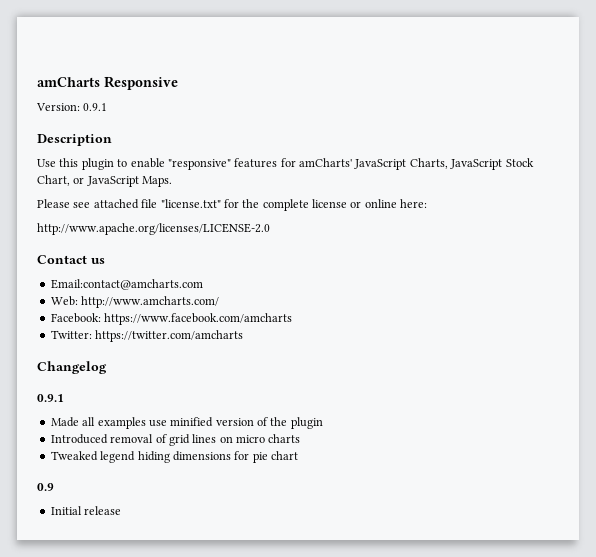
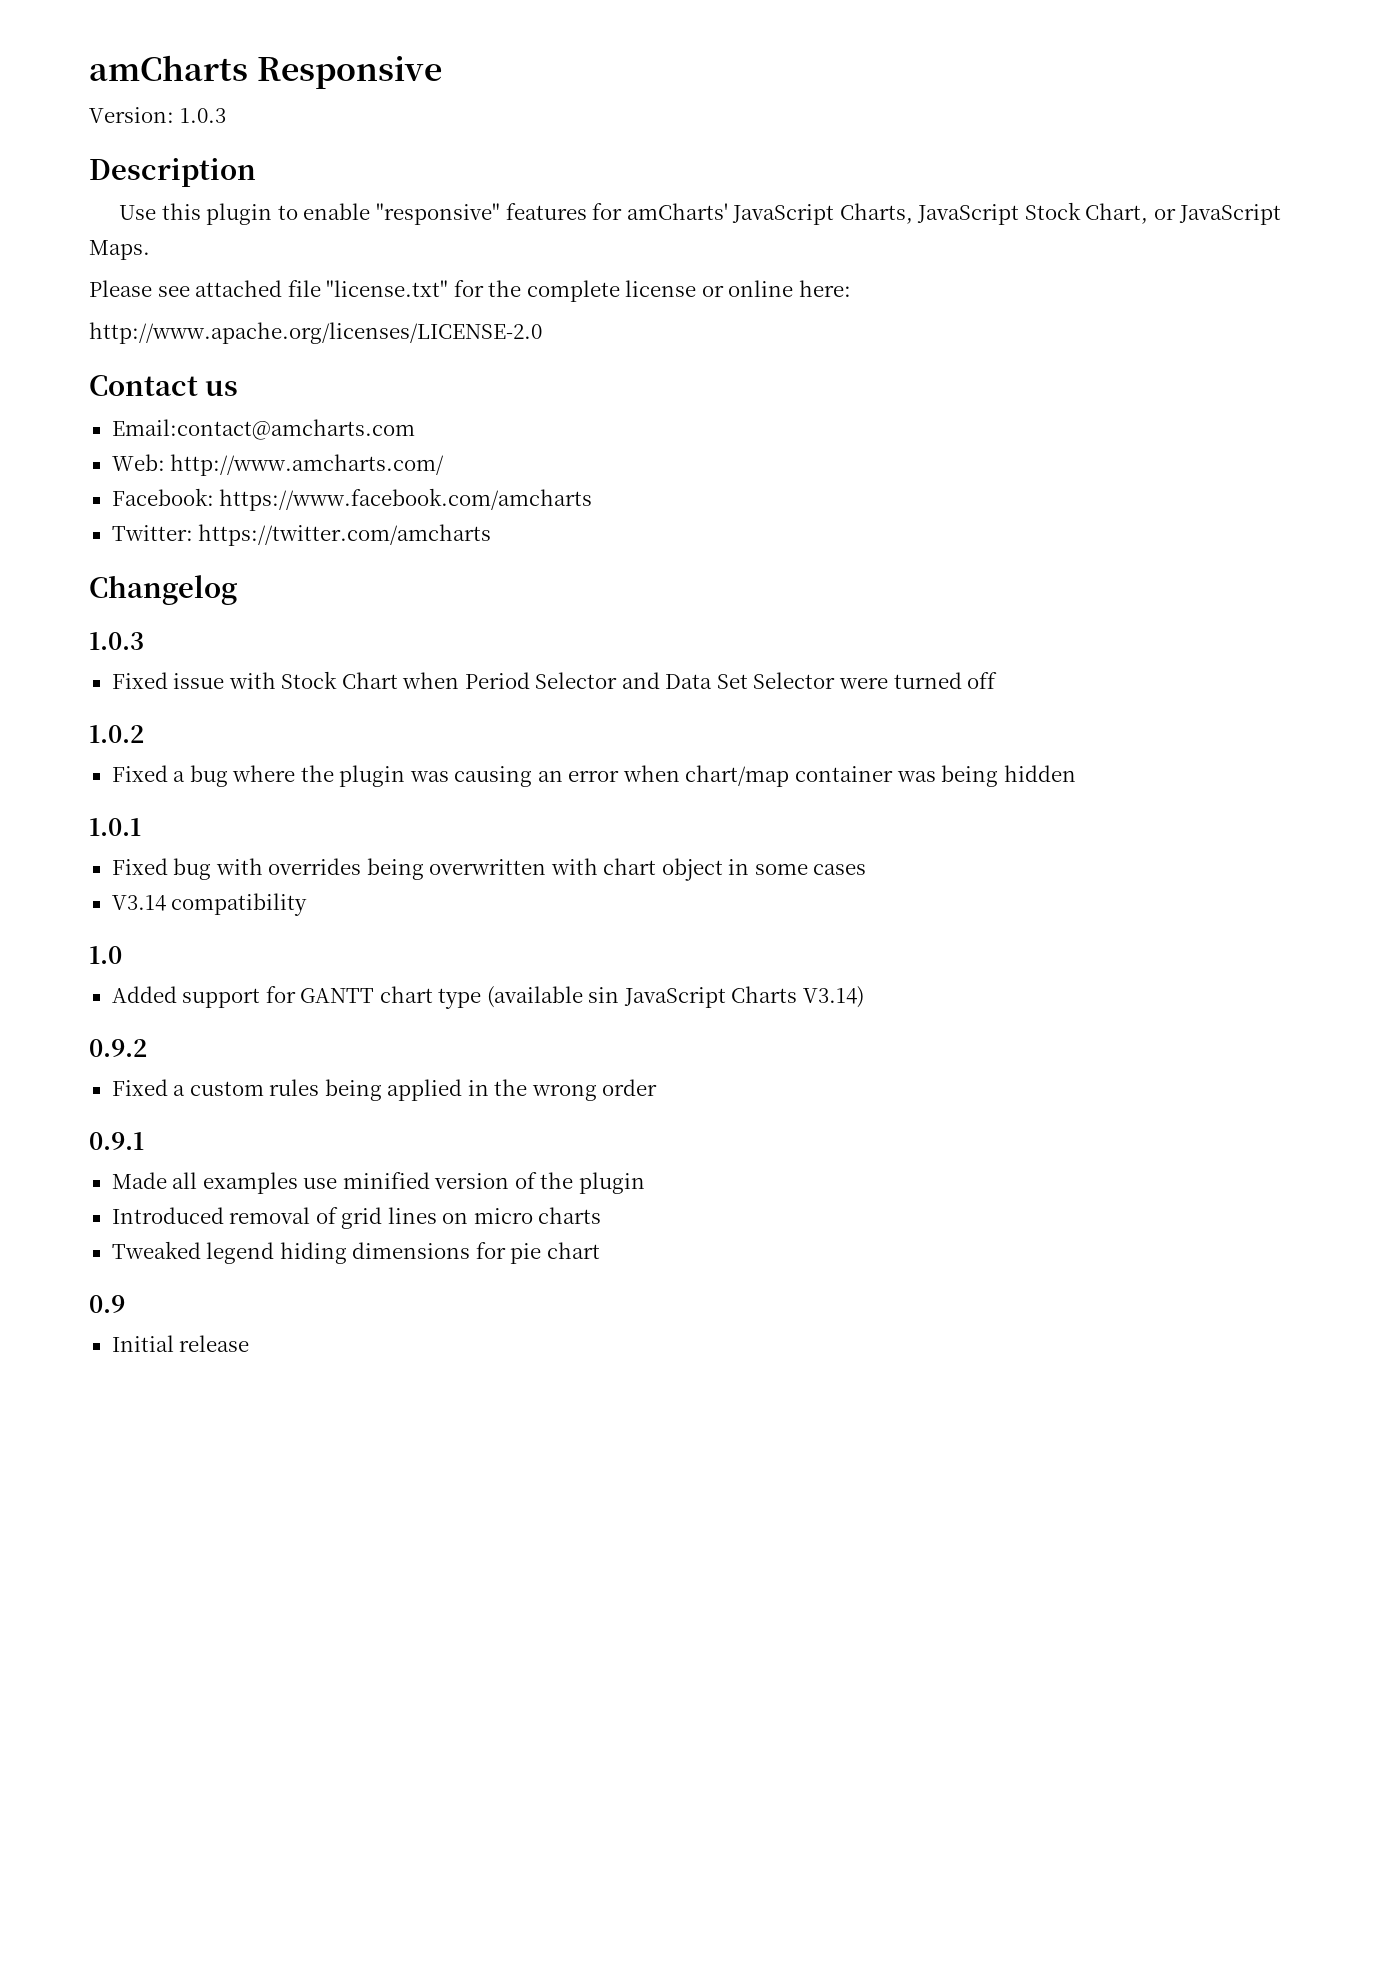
- Version: 0.9.1
+ Version: 1.0.3
  Changelog
+ 1.0.3
+ Fixed issue with Stock Chart when Period Selector and Data Set Selector were turned off
+ 1.0.2
+ Fixed a bug where the plugin was causing an error when chart/map container was being hidden
+ 1.0.1
+ Fixed bug with overrides being overwritten with chart object in some cases
+ V3.14 compatibility
+ 1.0
+ Added support for GANTT chart type (available sin JavaScript Charts V3.14)
+ 0.9.2
+ Fixed a custom rules being applied in the wrong order

